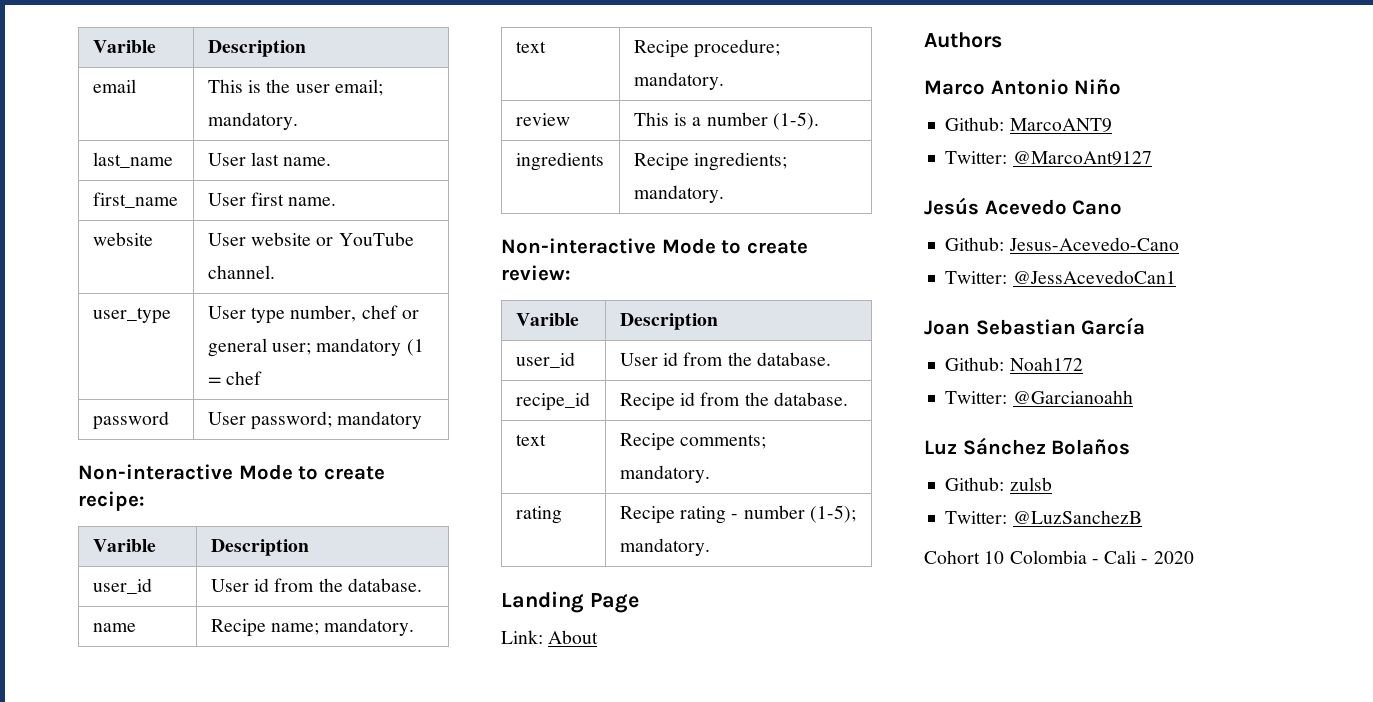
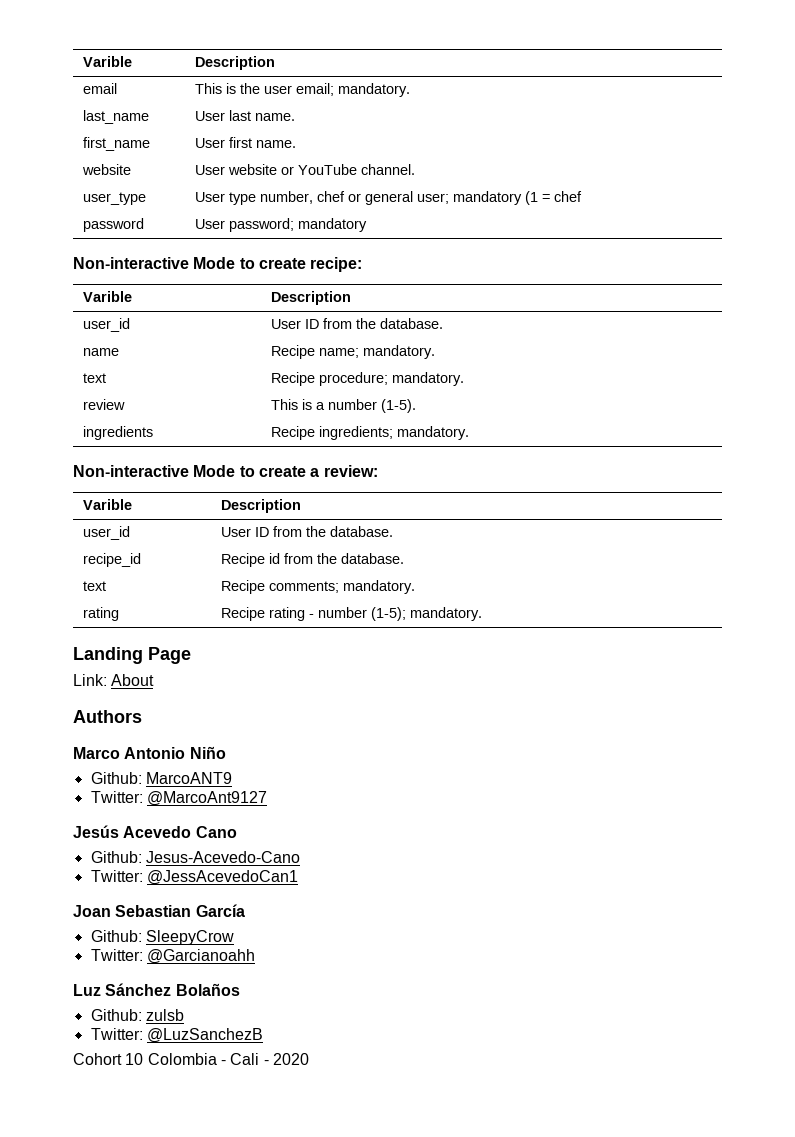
  Non-interactive Mode to create recipe:
  Varible | Description
- user_id | User id from the database.
+ user_id | User ID from the database.
- Non-interactive Mode to create review:
+ Non-interactive Mode to create a review:
  Varible | Description
- user_id | User id from the database.
+ user_id | User ID from the database.
- Github: Noah172
+ Github: SleepyCrow

